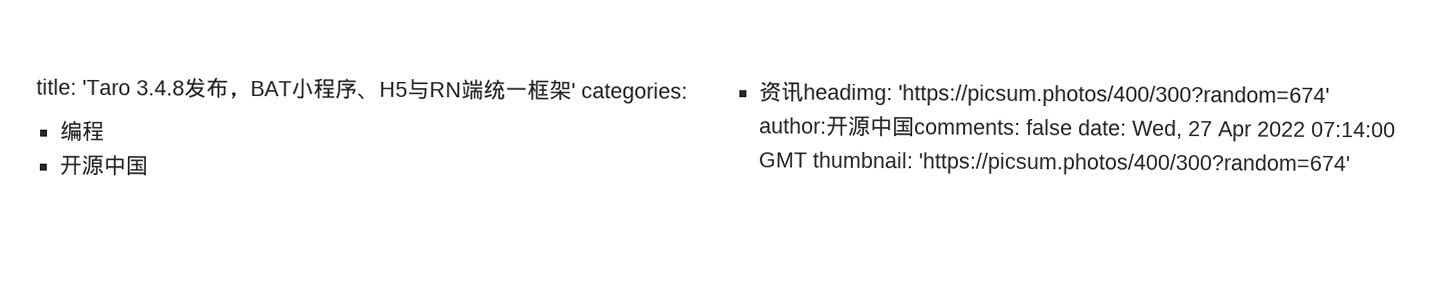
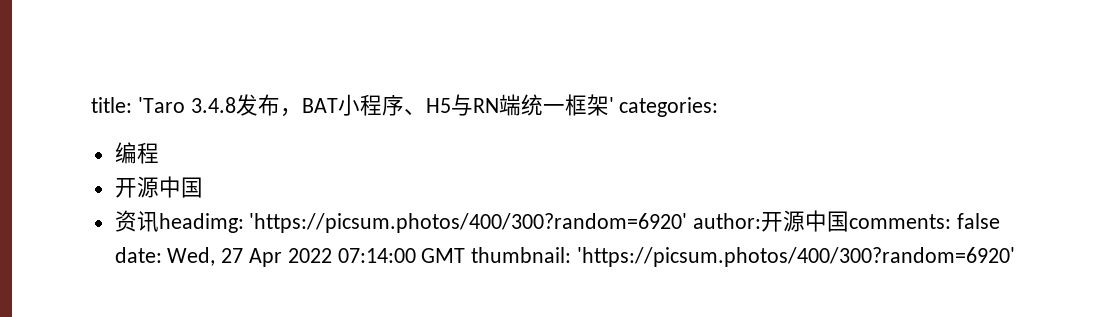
- 资讯headimg: 'https://picsum.photos/400/300?random=674' author:开源中国comments: false date: Wed, 27 Apr 2022 07:14:00 GMT thumbnail: 'https://picsum.photos/400/300?random=674'
+ 资讯headimg: 'https://picsum.photos/400/300?random=6920' author:开源中国comments: false date: Wed, 27 Apr 2022 07:14:00 GMT thumbnail: 'https://picsum.photos/400/300?random=6920'

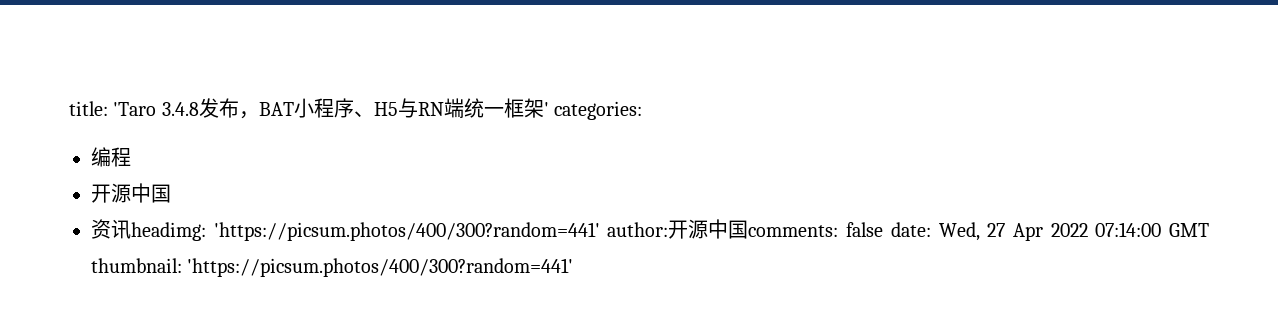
- 资讯headimg: 'https://picsum.photos/400/300?random=6920' author:开源中国comments: false date: Wed, 27 Apr 2022 07:14:00 GMT thumbnail: 'https://picsum.photos/400/300?random=6920'
+ 资讯headimg: 'https://picsum.photos/400/300?random=441' author:开源中国comments: false date: Wed, 27 Apr 2022 07:14:00 GMT thumbnail: 'https://picsum.photos/400/300?random=441'

